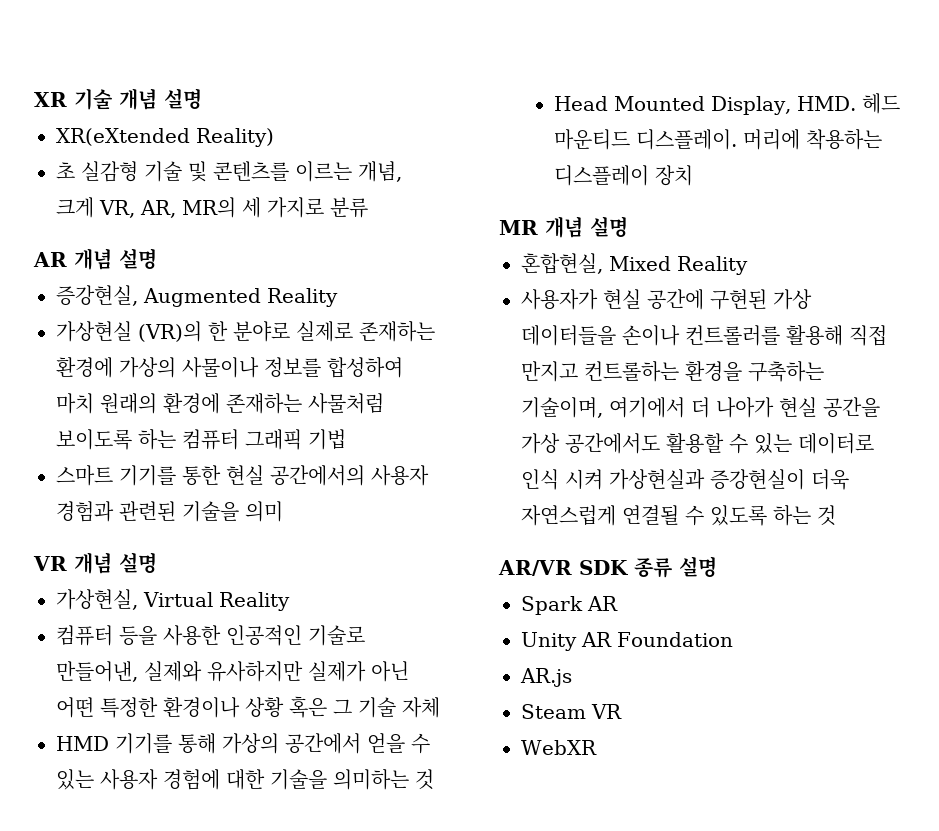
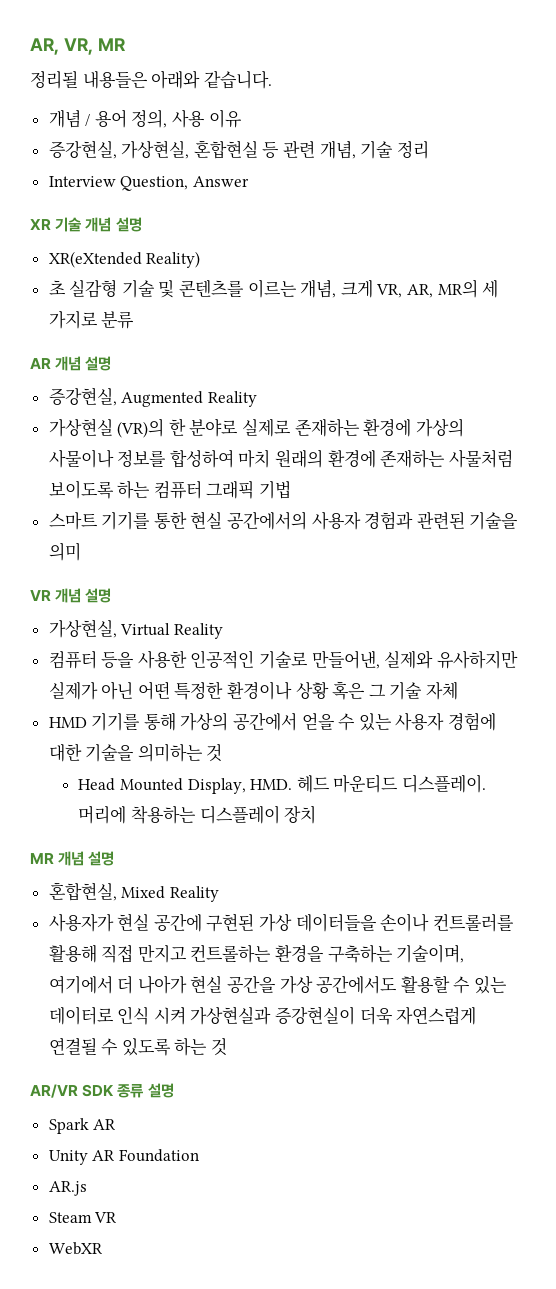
+ AR, VR, MR
+ 정리될 내용들은 아래와 같습니다.
+ 개념 / 용어 정의, 사용 이유
+ 증강현실, 가상현실, 혼합현실 등 관련 개념, 기술 정리
+ Interview Question, Answer

